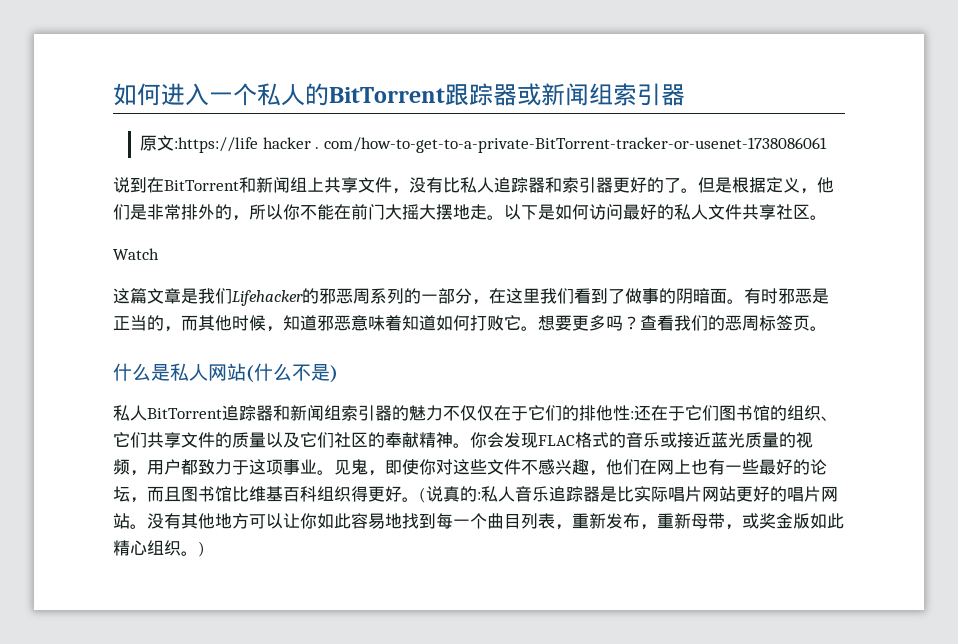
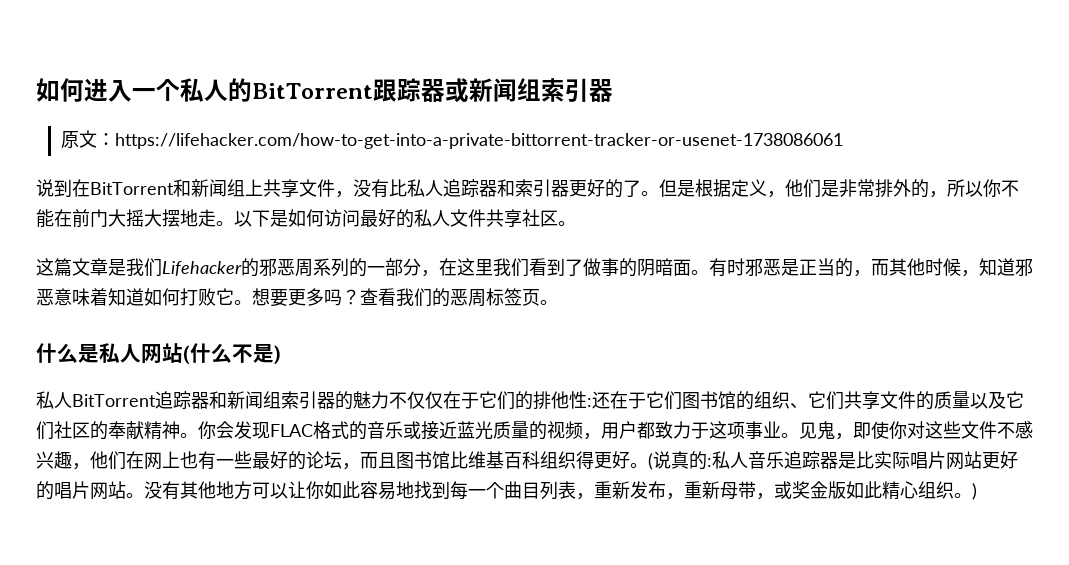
- 原文:https://life hacker . com/how-to-get-to-a-private-BitTorrent-tracker-or-usenet-1738086061
+ 原文：https://lifehacker.com/how-to-get-into-a-private-bittorrent-tracker-or-usenet-1738086061
- Watch

